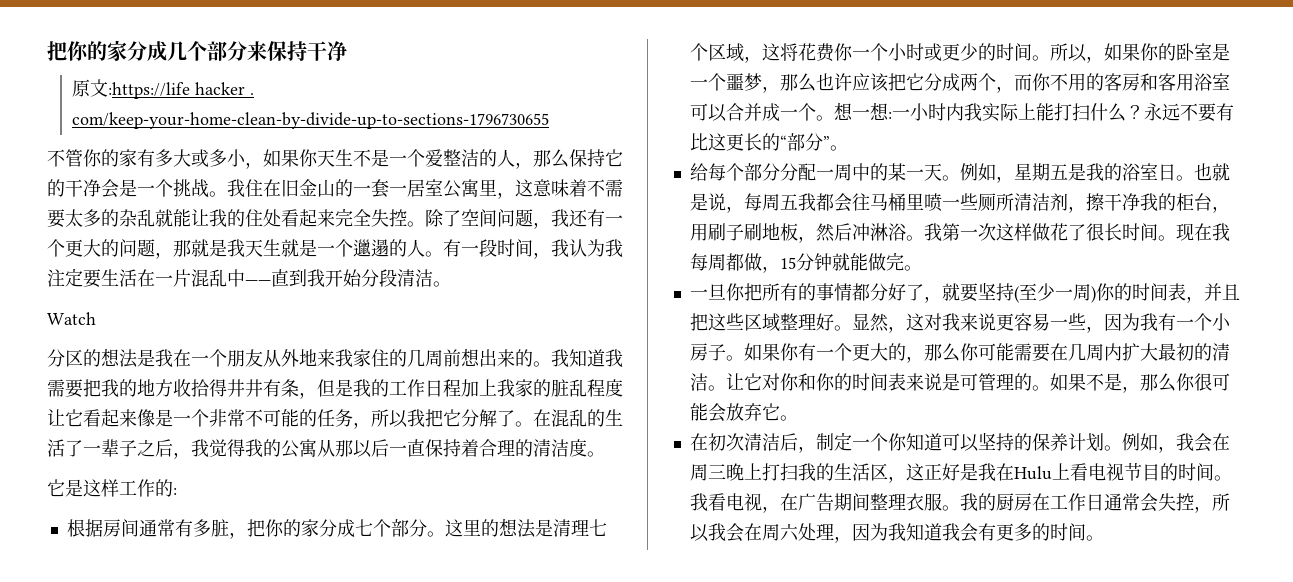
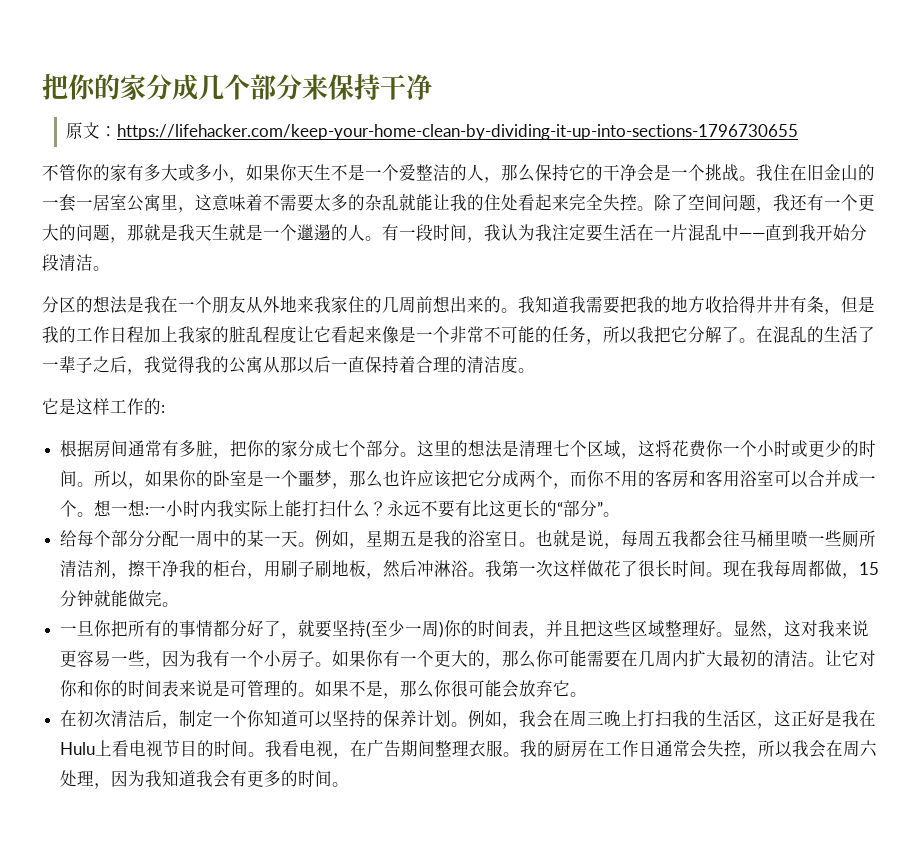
- 原文:https://life hacker . com/keep-your-home-clean-by-divide-up-to-sections-1796730655
+ 原文：https://lifehacker.com/keep-your-home-clean-by-dividing-it-up-into-sections-1796730655
- Watch

